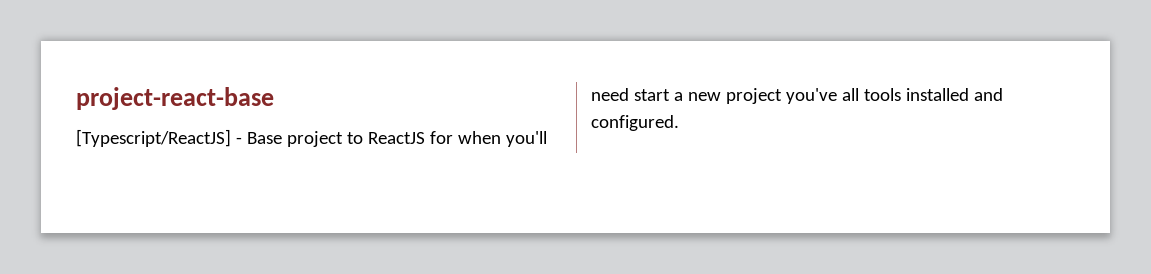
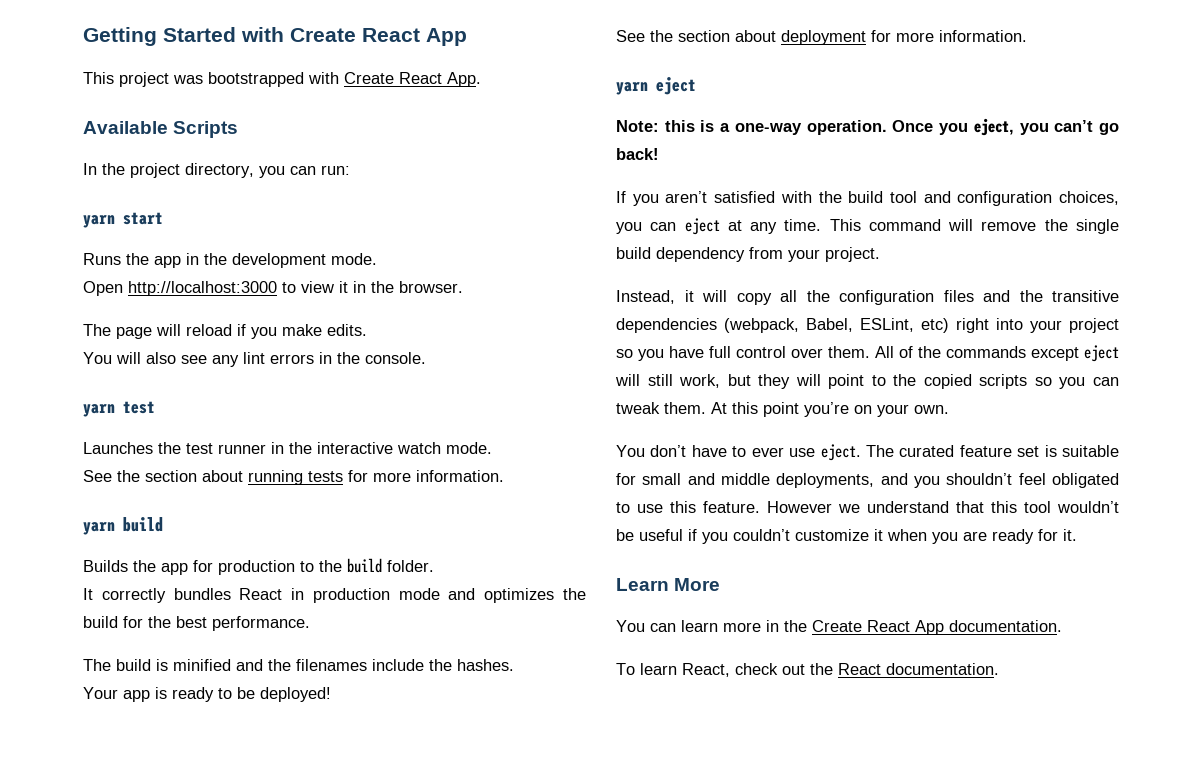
- project-react-base
- [Typescript/ReactJS] - Base project to ReactJS for when you'll need start a new project you've all tools installed and configured.
+ Getting Started with Create React App
+ This project was bootstrapped with Create React App.
+ Available Scripts
+ In the project directory, you can run:
+ yarn start
+ Runs the app in the development mode.
+ Open http://localhost:3000 to view it in the browser.
+ The page will reload if you make edits.
+ You will also see any lint errors in the console.
+ yarn test
+ Launches the test runner in the interactive watch mode.
+ See the section about running tests for more information.
+ yarn build
+ Builds the app for production to the build folder.
+ It correctly bundles React in production mode and optimizes the build for the best performance.
+ The build is minified and the filenames include the hashes.
+ Your app is ready to be deployed!
+ See the section about deployment for more information.
+ yarn eject
+ Note: this is a one-way operation. Once you eject, you can’t go back!
+ If you aren’t satisfied with the build tool and configuration choices, you can eject at any time. This command will remove the single build dependency from your project.
+ Instead, it will copy all the configuration files and the transitive dependencies (webpack, Babel, ESLint, etc) right into your project so you have full control over them. All of the commands except eject will still work, but they will point to the copied scripts so you can tweak them. At this point you’re on your own.
+ You don’t have to ever use eject. The curated feature set is suitable for small and middle deployments, and you shouldn’t feel obligated to use this feature. However we understand that this tool wouldn’t be useful if you couldn’t customize it when you are ready for it.
+ Learn More
+ You can learn more in the Create React App documentation.
+ To learn React, check out the React documentation.

